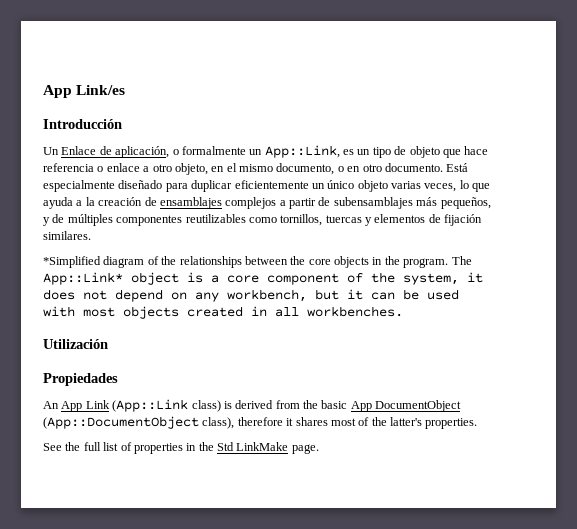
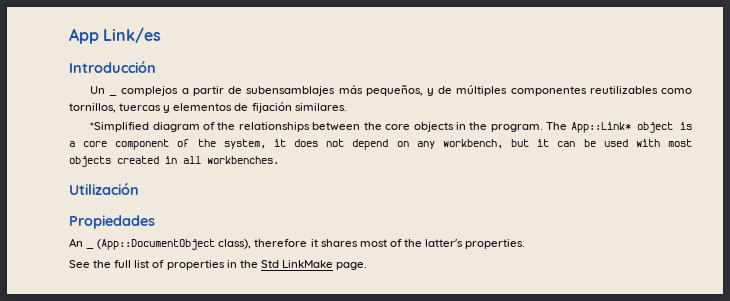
- Un Enlace de aplicación, o formalmente un App::Link, es un tipo de objeto que hace referencia o enlace a otro objeto, en el mismo documento, o en otro documento. Está especialmente diseñado para duplicar eficientemente un único objeto varias veces, lo que ayuda a la creación de ensamblajes complejos a partir de subensamblajes más pequeños, y de múltiples componentes reutilizables como tornillos, tuercas y elementos de fijación similares.
+ Un _ complejos a partir de subensamblajes más pequeños, y de múltiples componentes reutilizables como tornillos, tuercas y elementos de fijación similares.
- An App Link (App::Link class) is derived from the basic App DocumentObject (App::DocumentObject class), therefore it shares most of the latter's properties.
+ An _ (App::DocumentObject class), therefore it shares most of the latter's properties.

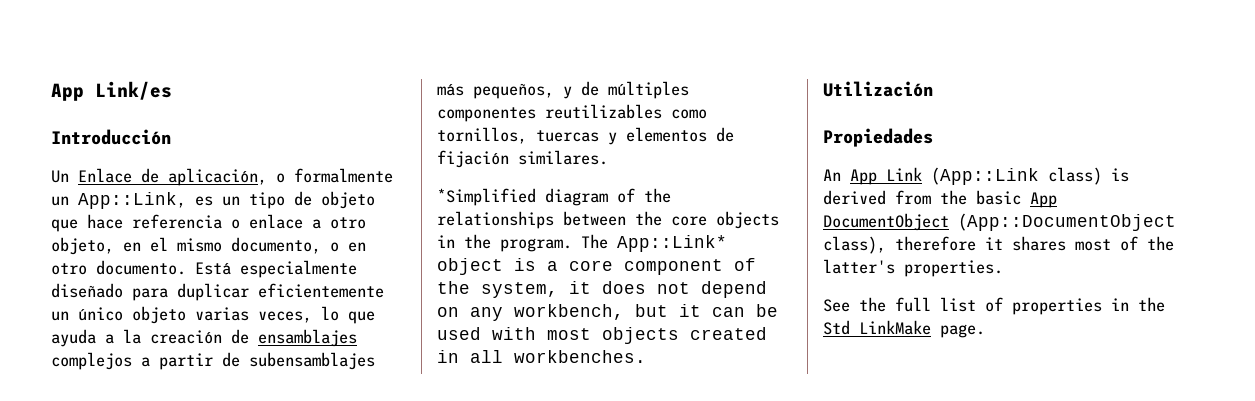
- Un _ complejos a partir de subensamblajes más pequeños, y de múltiples componentes reutilizables como tornillos, tuercas y elementos de fijación similares.
+ Un Enlace de aplicación, o formalmente un App::Link, es un tipo de objeto que hace referencia o enlace a otro objeto, en el mismo documento, o en otro documento. Está especialmente diseñado para duplicar eficientemente un único objeto varias veces, lo que ayuda a la creación de ensamblajes complejos a partir de subensamblajes más pequeños, y de múltiples componentes reutilizables como tornillos, tuercas y elementos de fijación similares.
- An _ (App::DocumentObject class), therefore it shares most of the latter's properties.
+ An App Link (App::Link class) is derived from the basic App DocumentObject (App::DocumentObject class), therefore it shares most of the latter's properties.

